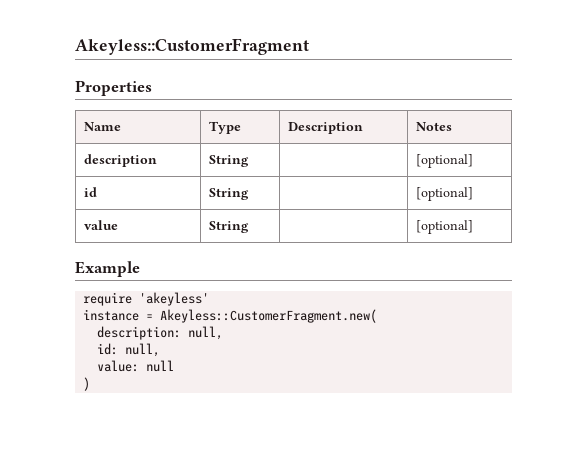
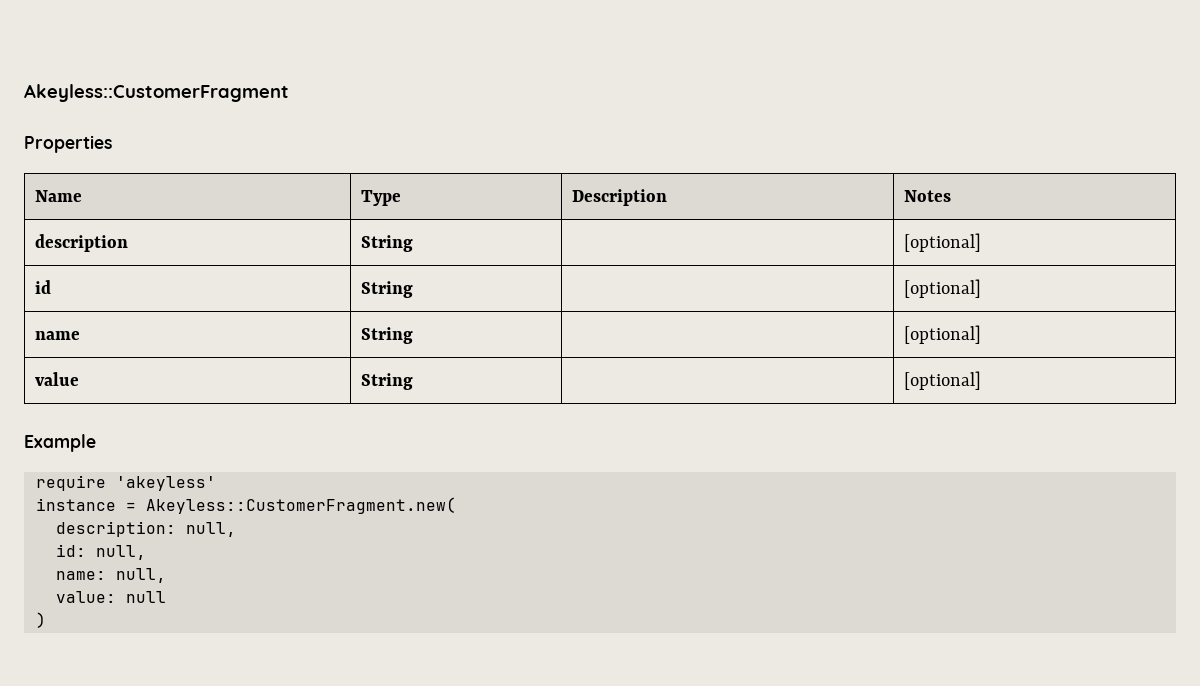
+ name | String | | [optional]
+ name: null,

